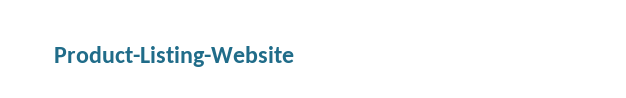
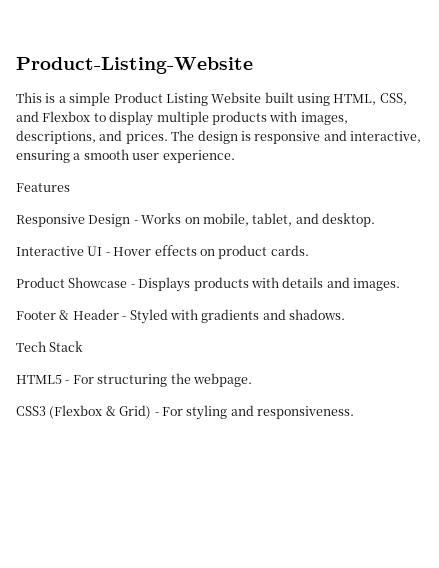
+ This is a simple Product Listing Website built using HTML, CSS, and Flexbox to display multiple products with images, descriptions, and prices. The design is responsive and interactive, ensuring a smooth user experience.
+ Features
+ Responsive Design - Works on mobile, tablet, and desktop.
+ Interactive UI - Hover effects on product cards.
+ Product Showcase - Displays products with details and images.
+ Footer & Header - Styled with gradients and shadows.
+ Tech Stack
+ HTML5 - For structuring the webpage.
+ CSS3 (Flexbox & Grid) - For styling and responsiveness.

